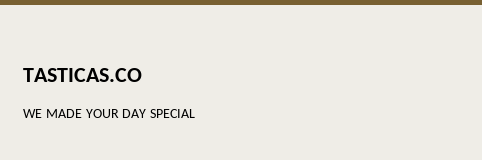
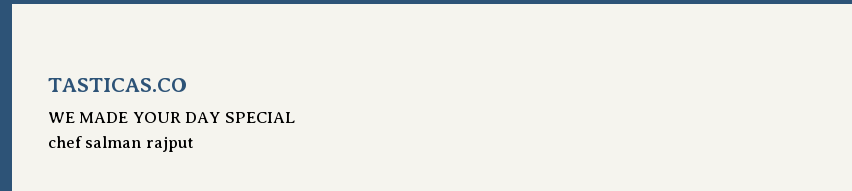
+ chef salman rajput

